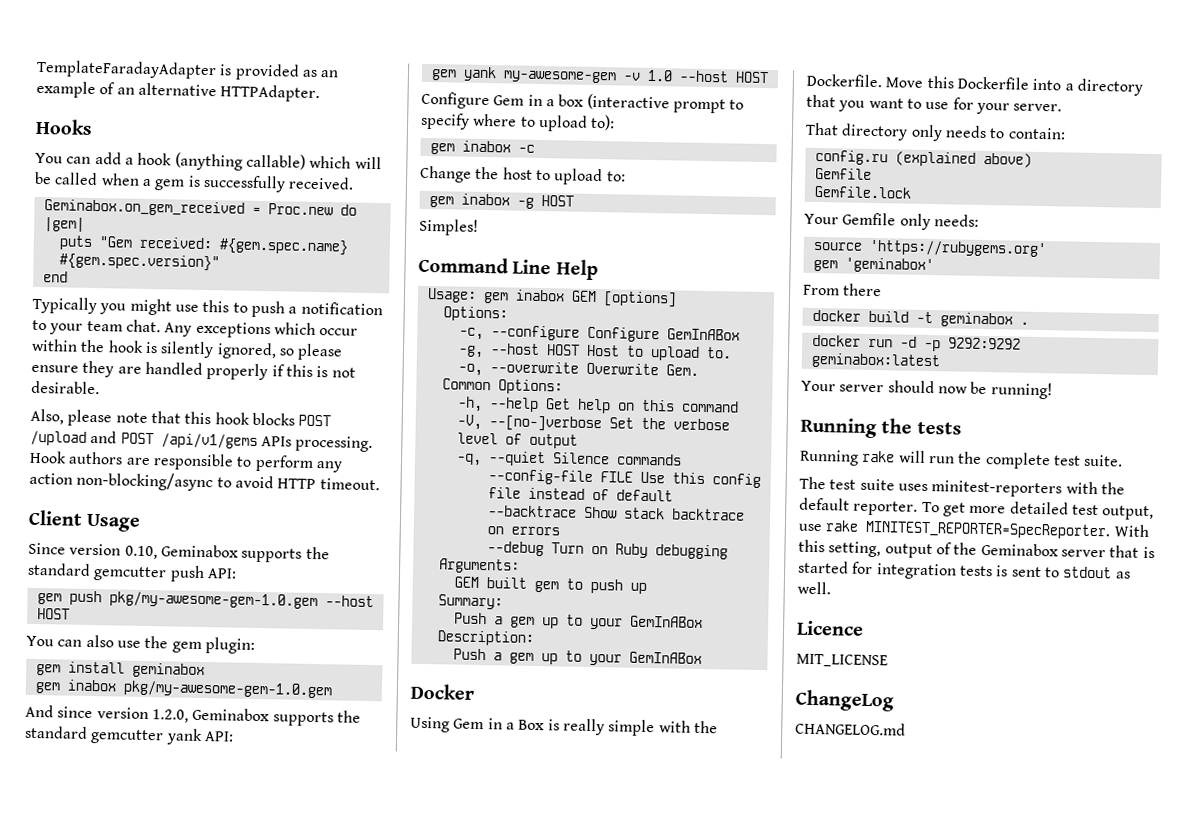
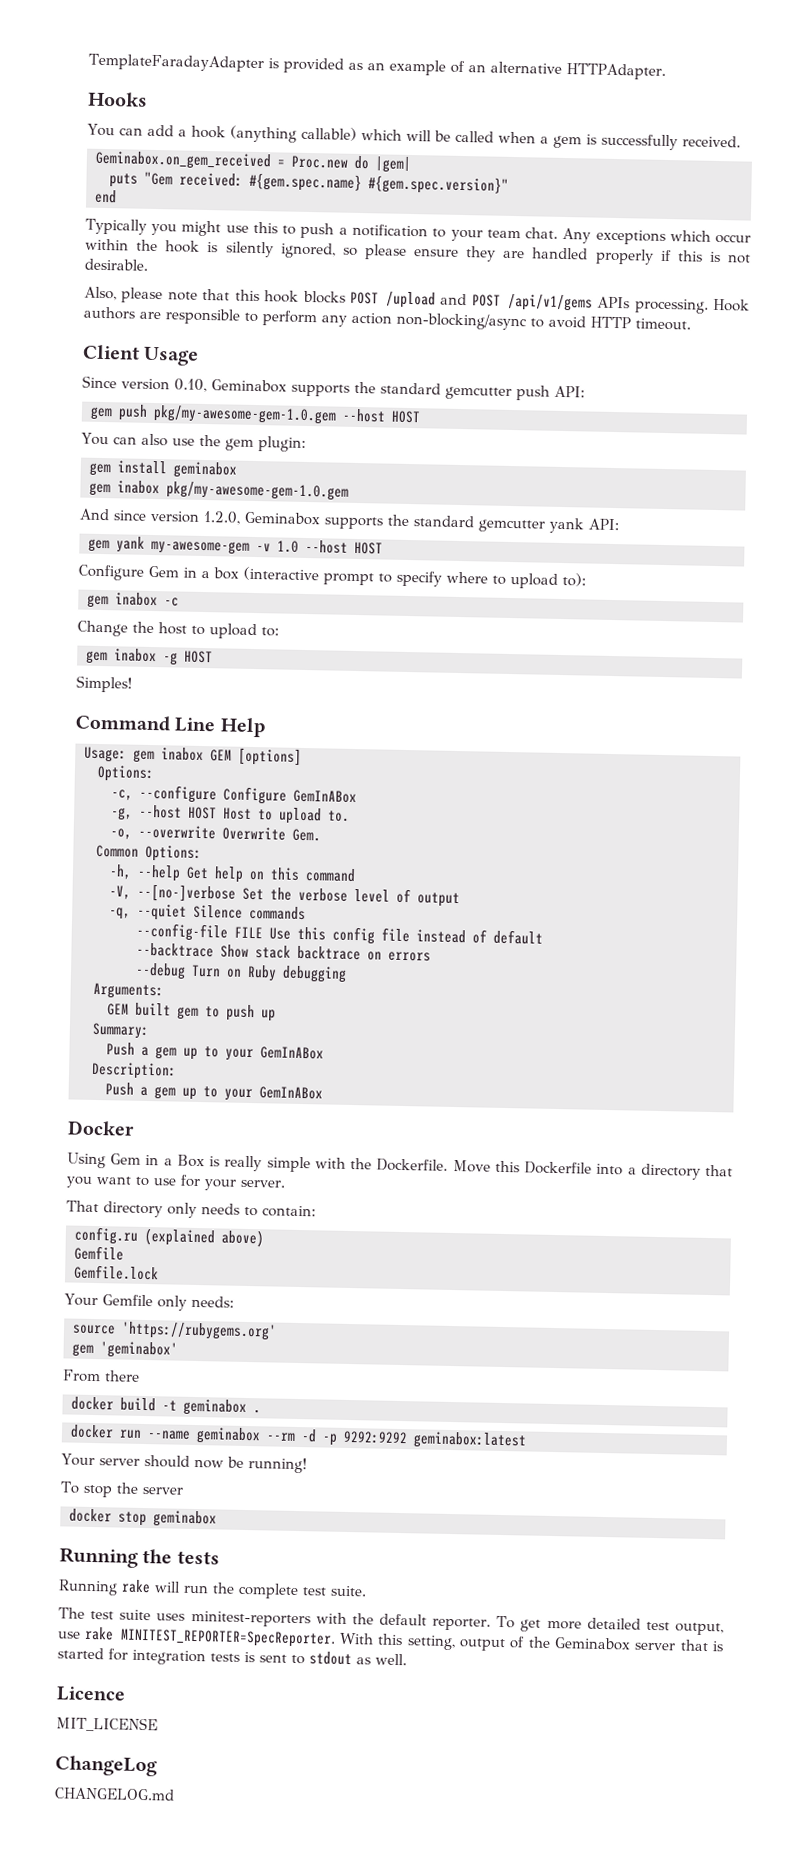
- docker run -d -p 9292:9292 geminabox:latest
+ docker run --name geminabox --rm -d -p 9292:9292 geminabox:latest
+ To stop the server
+ docker stop geminabox

